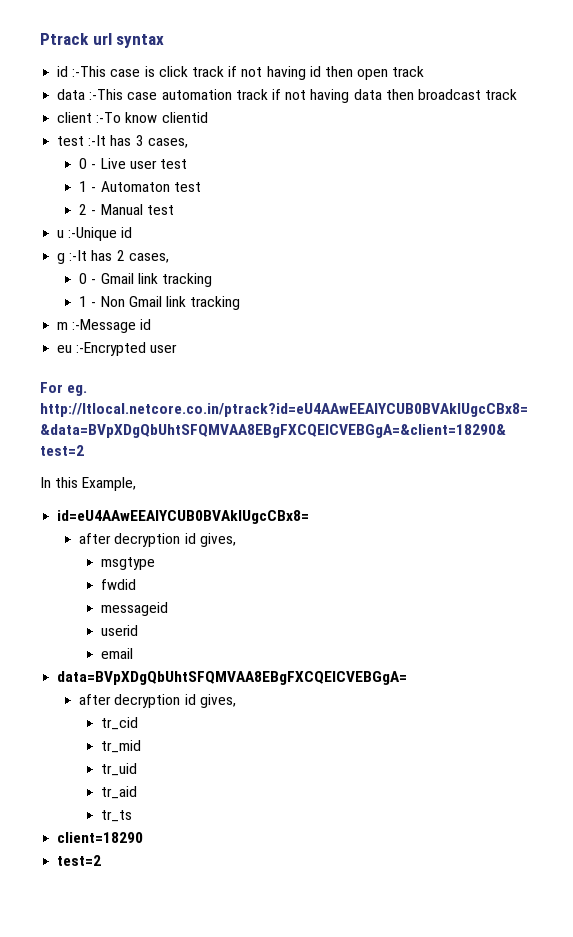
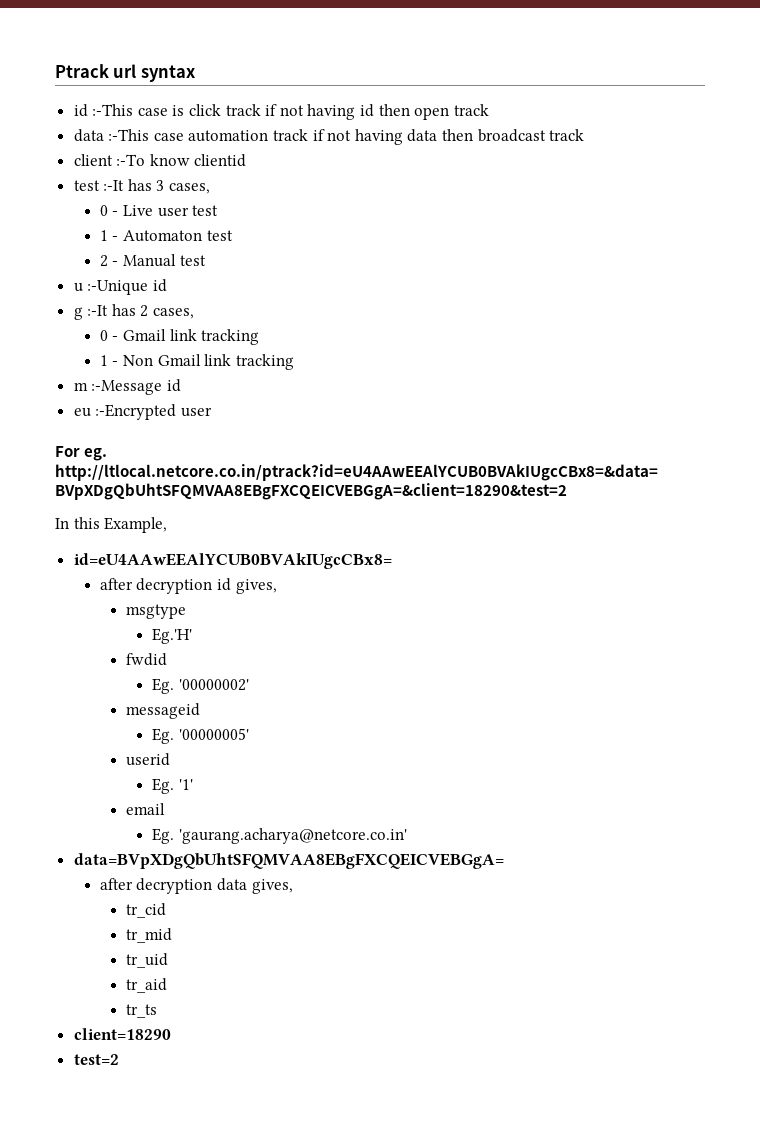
+ Eg.'H'
+ Eg. '00000002'
+ Eg. '00000005'
+ Eg. '1'
+ Eg. 'gaurang.acharya@netcore.co.in'
  data=BVpXDgQbUhtSFQMVAA8EBgFXCQEICVEBGgA=
- after decryption id gives,
+ after decryption data gives,

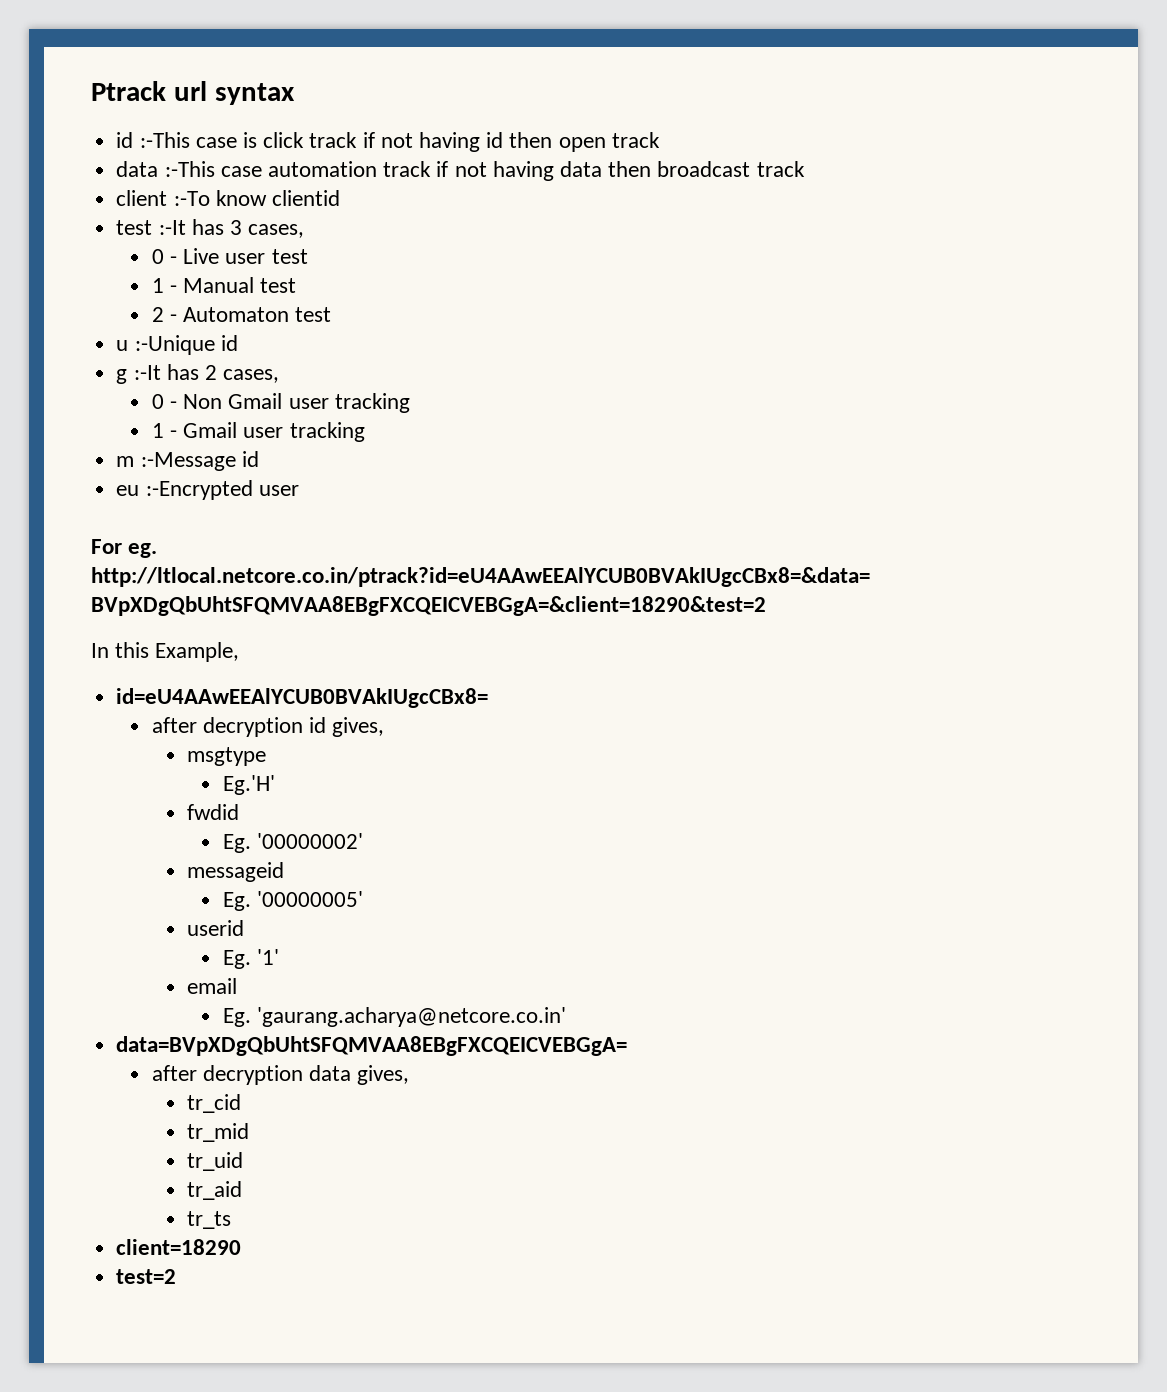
- 1 - Automaton test
+ 1 - Manual test
- 2 - Manual test
+ 2 - Automaton test
- 0 - Gmail link tracking
+ 0 - Non Gmail user tracking
- 1 - Non Gmail link tracking
+ 1 - Gmail user tracking

